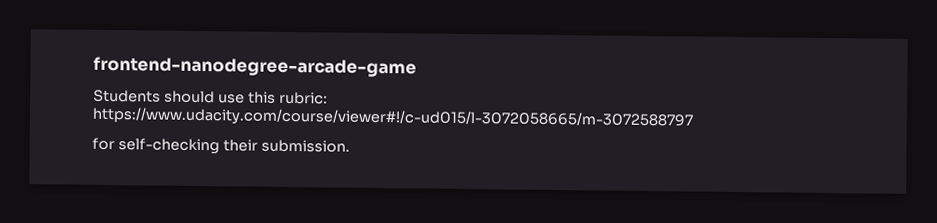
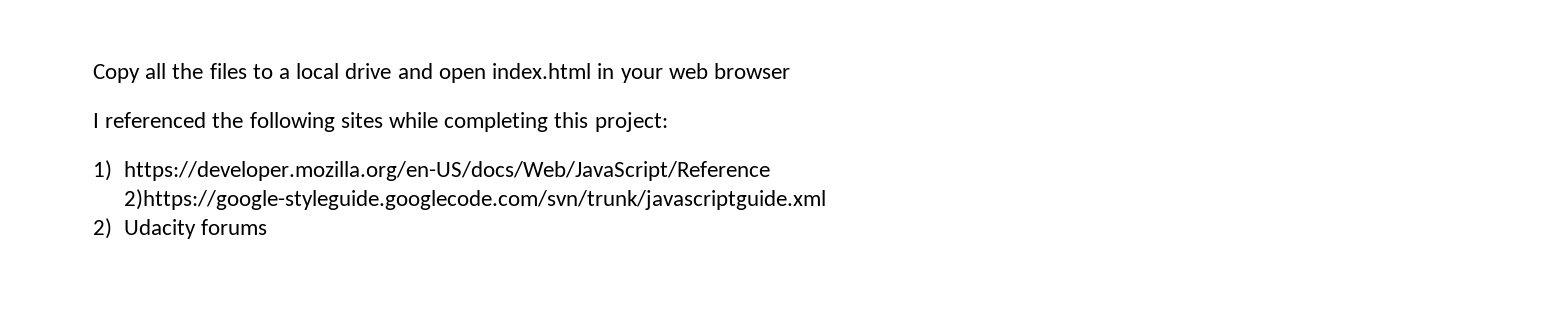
- frontend-nanodegree-arcade-game
- Students should use this rubric: https://www.udacity.com/course/viewer#!/c-ud015/l-3072058665/m-3072588797
- for self-checking their submission.
+ Copy all the files to a local drive and open index.html in your web browser
+ I referenced the following sites while completing this project:
+ 1) https://developer.mozilla.org/en-US/docs/Web/JavaScript/Reference 2)https://google-styleguide.googlecode.com/svn/trunk/javascriptguide.xml
+ 2) Udacity forums

